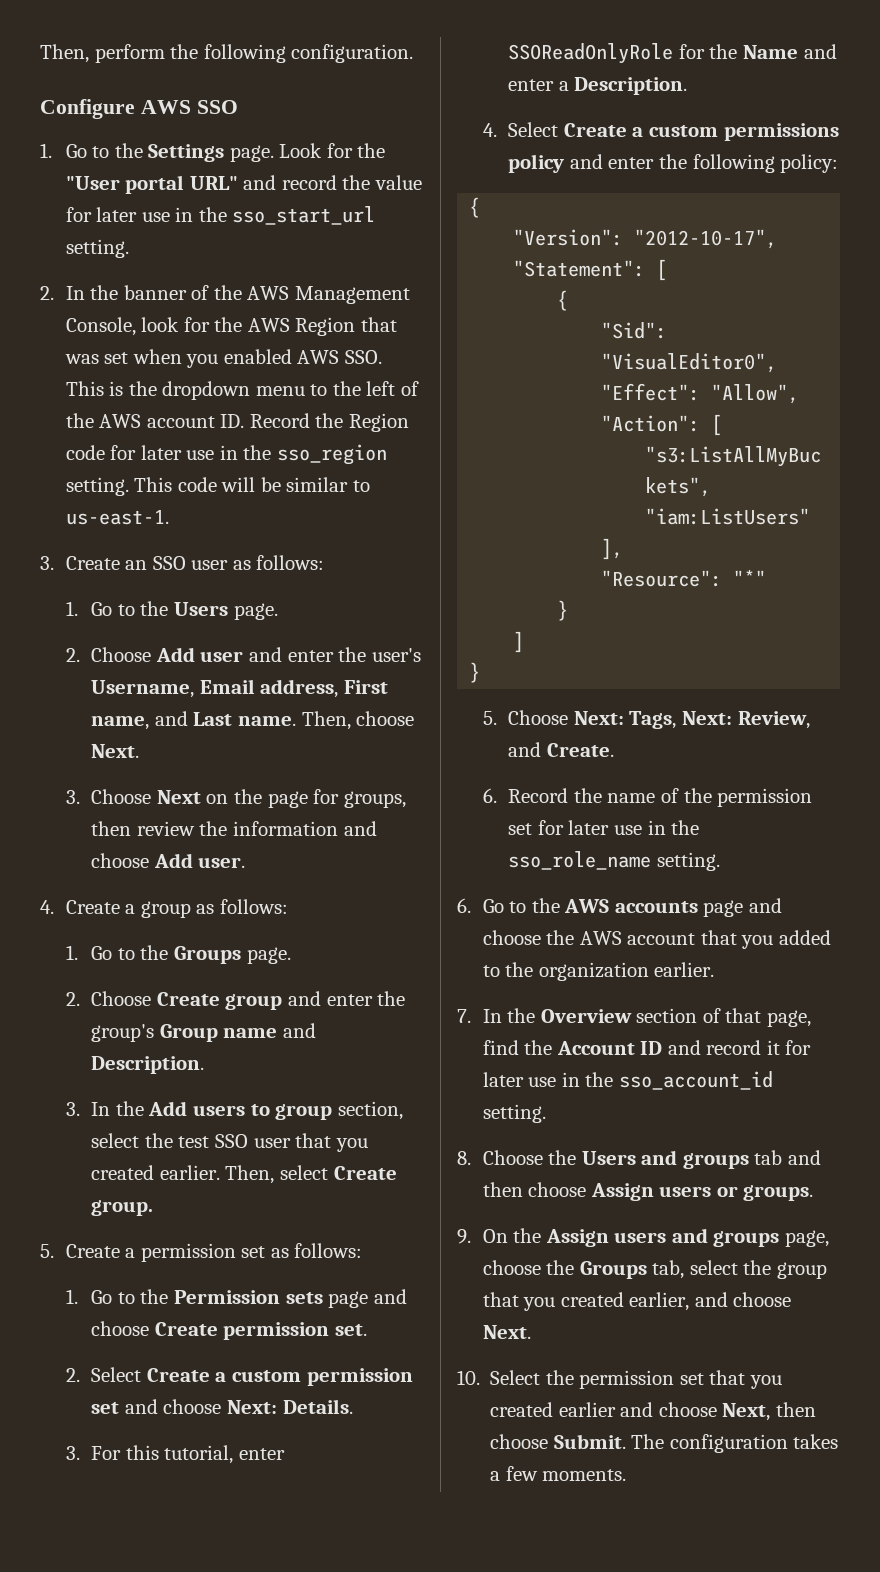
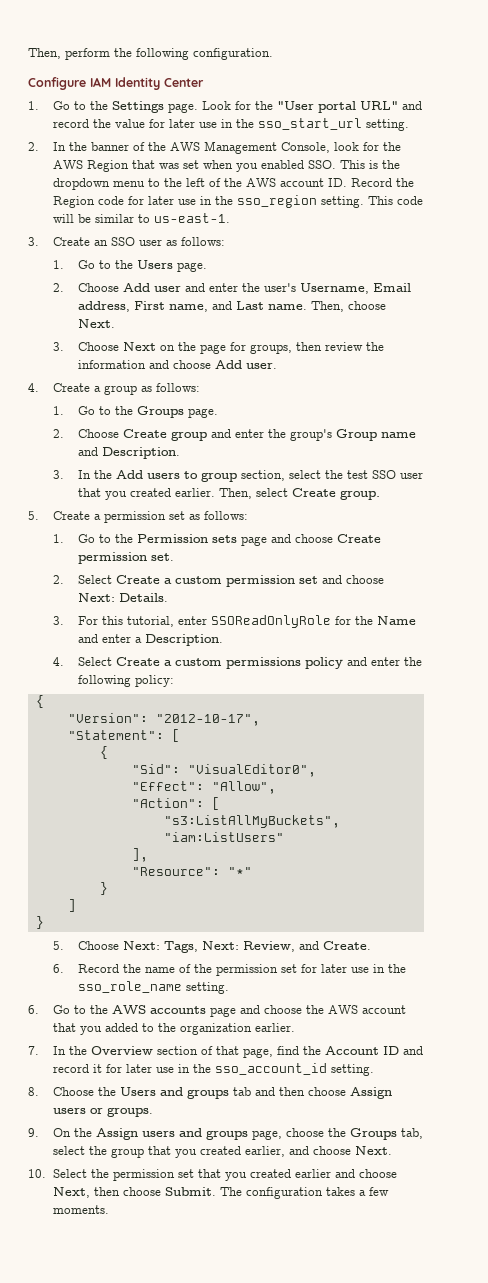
- Configure AWS SSO
+ Configure IAM Identity Center
- 2. In the banner of the AWS Management Console, look for the AWS Region that was set when you enabled AWS SSO. This is the dropdown menu to the left of the AWS account ID. Record the Region code for later use in the sso_region setting.
+ 2. In the banner of the AWS Management Console, look for the AWS Region that was set when you enabled SSO. This is the dropdown menu to the left of the AWS account ID. Record the Region code for later use in the sso_region setting.

